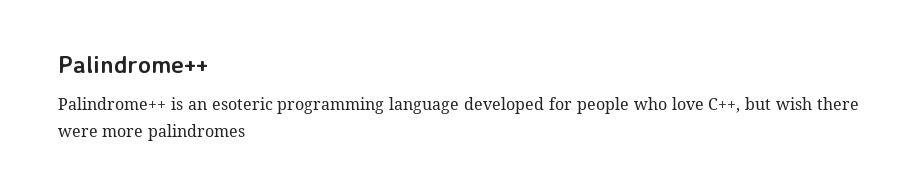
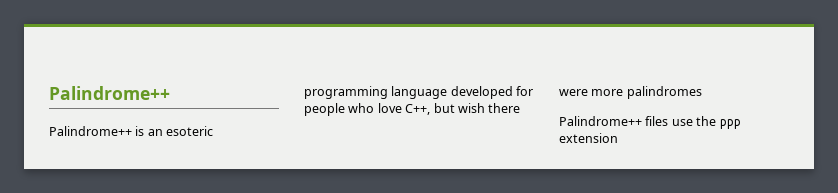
+ Palindrome++ files use the ppp extension

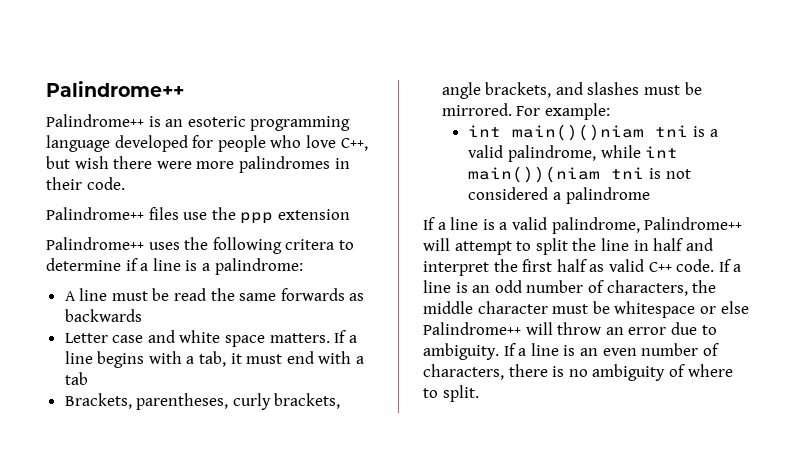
- Palindrome++ is an esoteric programming language developed for people who love C++, but wish there were more palindromes
+ Palindrome++ is an esoteric programming language developed for people who love C++, but wish there were more palindromes in their code.
+ Palindrome++ uses the following critera to determine if a line is a palindrome:
+ A line must be read the same forwards as backwards
+ Letter case and white space matters. If a line begins with a tab, it must end with a tab
+ Brackets, parentheses, curly brackets, angle brackets, and slashes must be mirrored. For example:
+ int main()()niam tni is a valid palindrome, while int main())(niam tni is not considered a palindrome
+ If a line is a valid palindrome, Palindrome++ will attempt to split the line in half and interpret the first half as valid C++ code. If a line is an odd number of characters, the middle character must be whitespace or else Palindrome++ will throw an error due to ambiguity. If a line is an even number of characters, there is no ambiguity of where to split.

